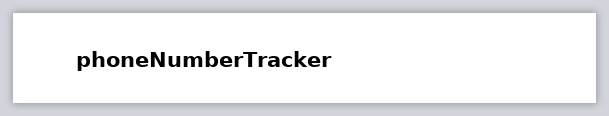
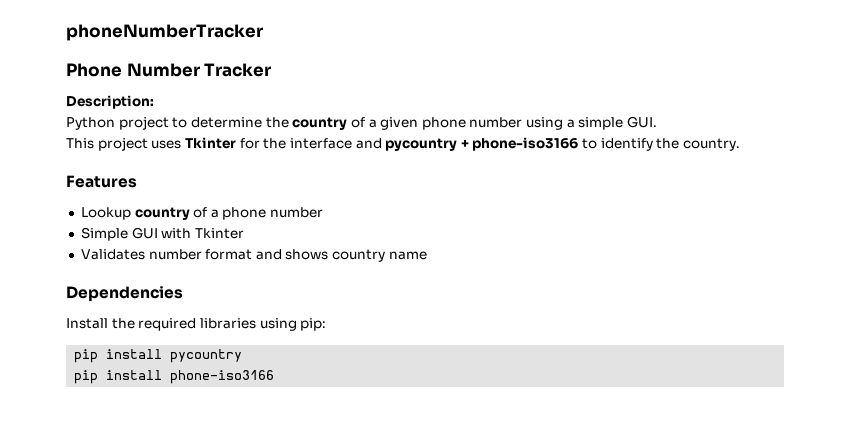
+ Phone Number Tracker
+ Description:
+ Python project to determine the country of a given phone number using a simple GUI.
+ This project uses Tkinter for the interface and pycountry + phone-iso3166 to identify the country.
+ Features
+ Lookup country of a phone number
+ Simple GUI with Tkinter
+ Validates number format and shows country name
+ Dependencies
+ Install the required libraries using pip:
+ pip install pycountry
+ pip install phone-iso3166

